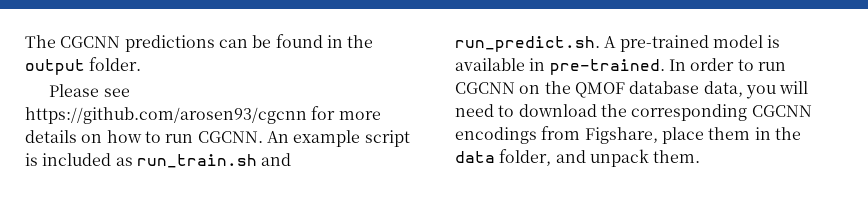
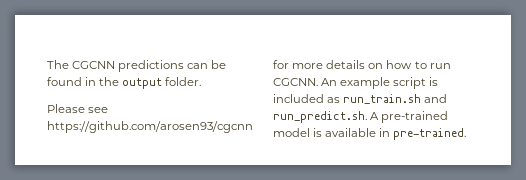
- In order to run CGCNN on the QMOF database data, you will need to download the corresponding CGCNN encodings from Figshare, place them in the data folder, and unpack them.

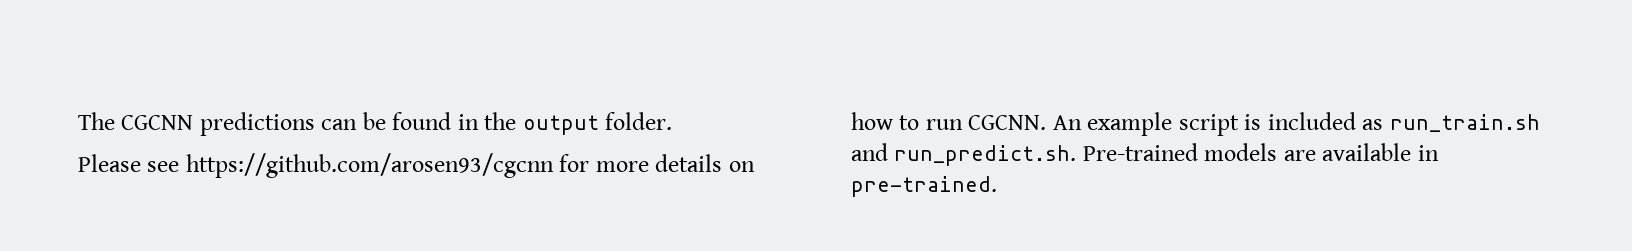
- An example script is included as run_train.sh and run_predict.sh. A pre-trained model is available in pre-trained.
+ An example script is included as run_train.sh and run_predict.sh. Pre-trained models are available in pre-trained.

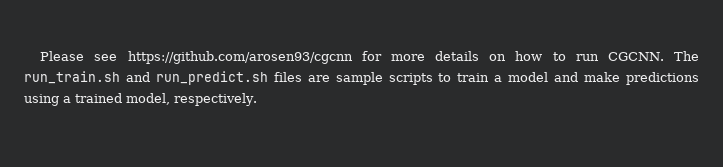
- The CGCNN predictions can be found in the output folder.
- An example script is included as run_train.sh and run_predict.sh. Pre-trained models are available in pre-trained.
+ The run_train.sh and run_predict.sh files are sample scripts to train a model and make predictions using a trained model, respectively.

